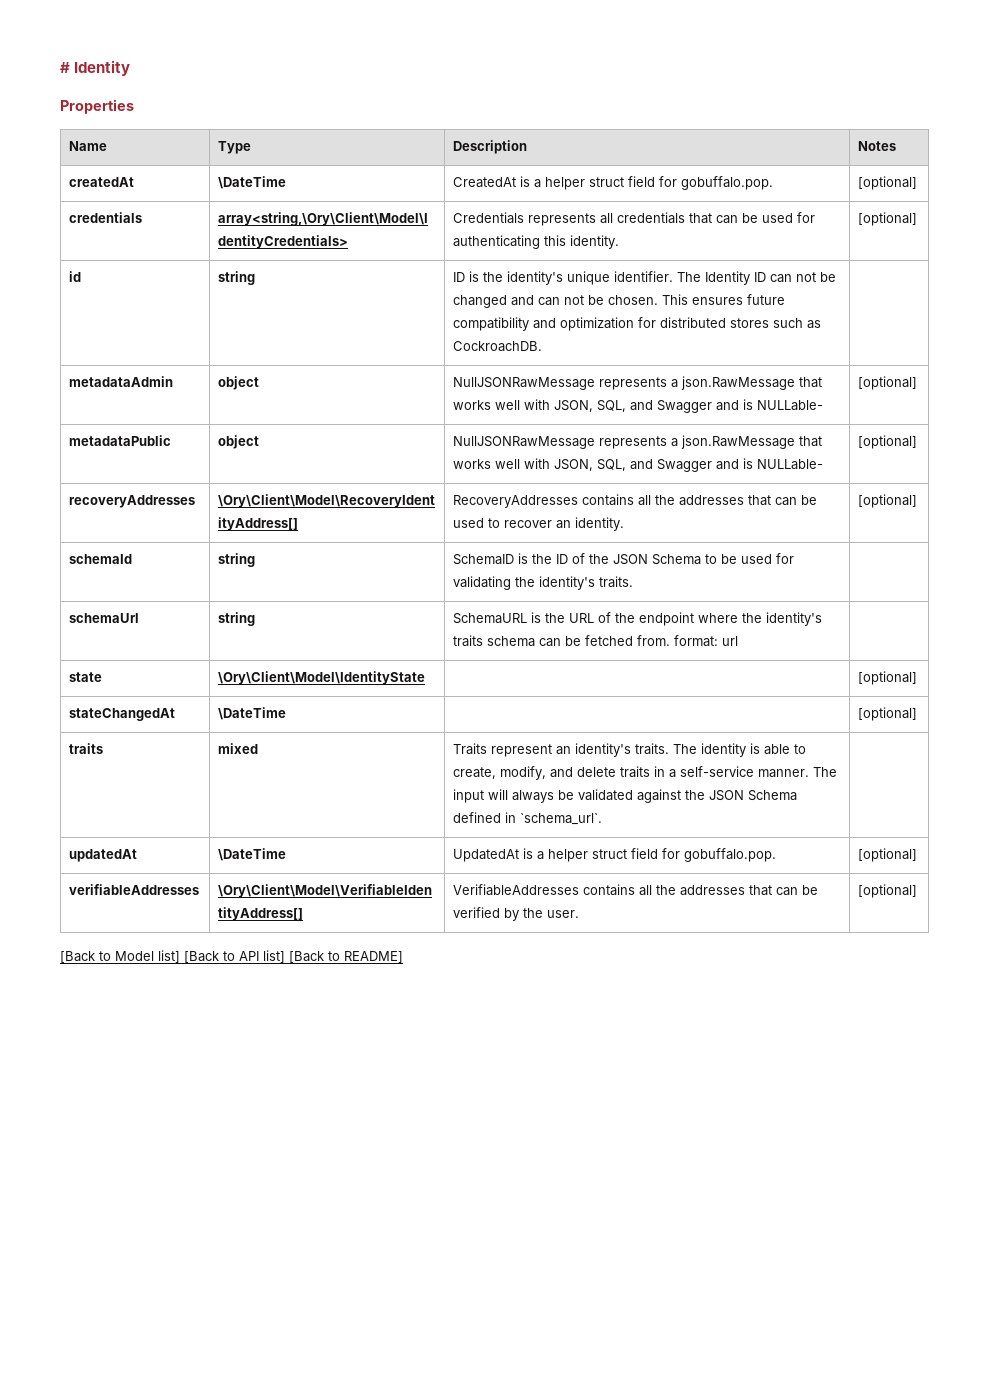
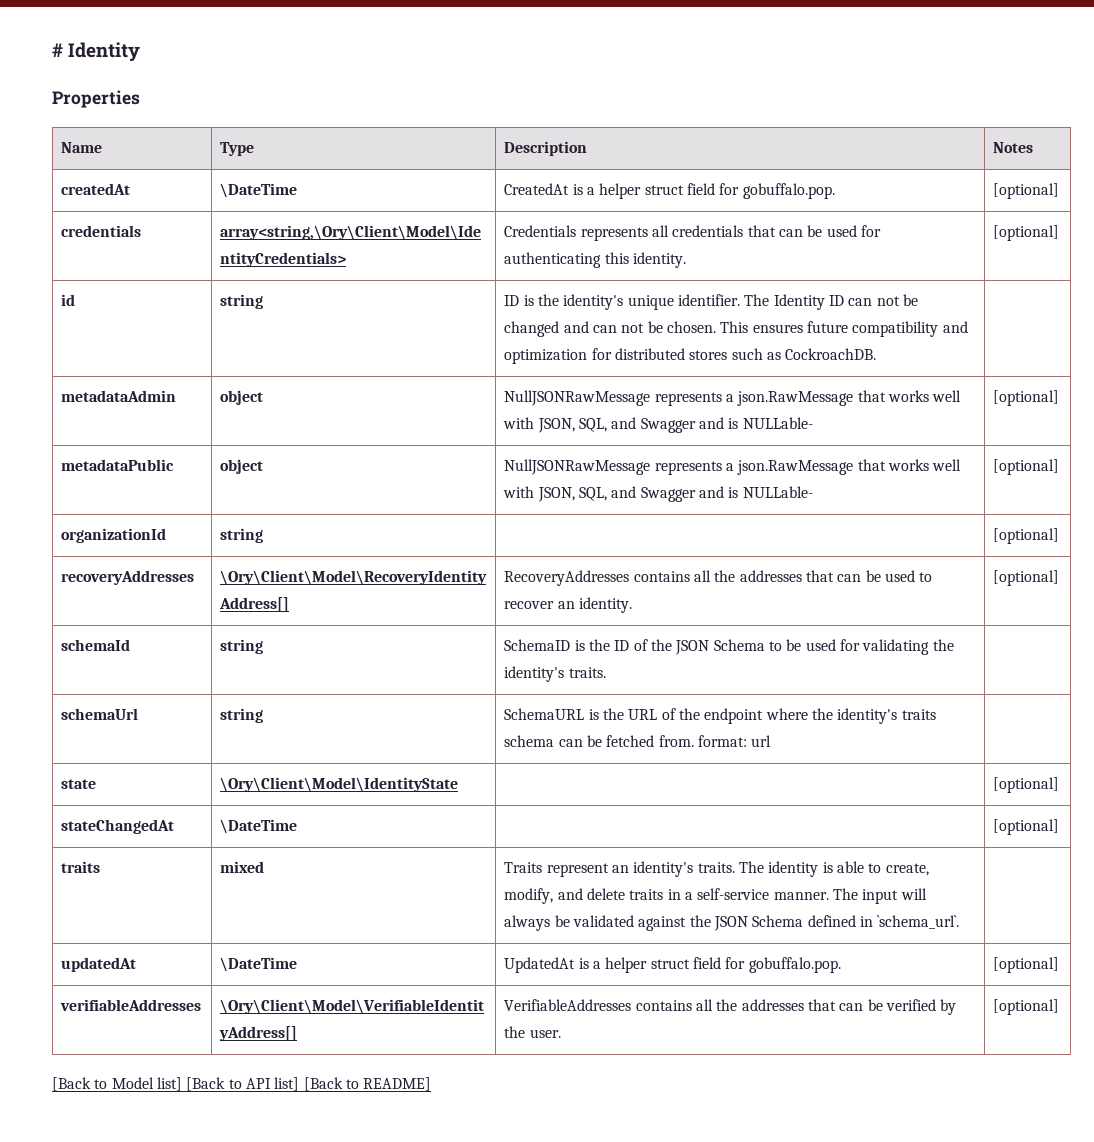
+ organizationId | string | | [optional]

